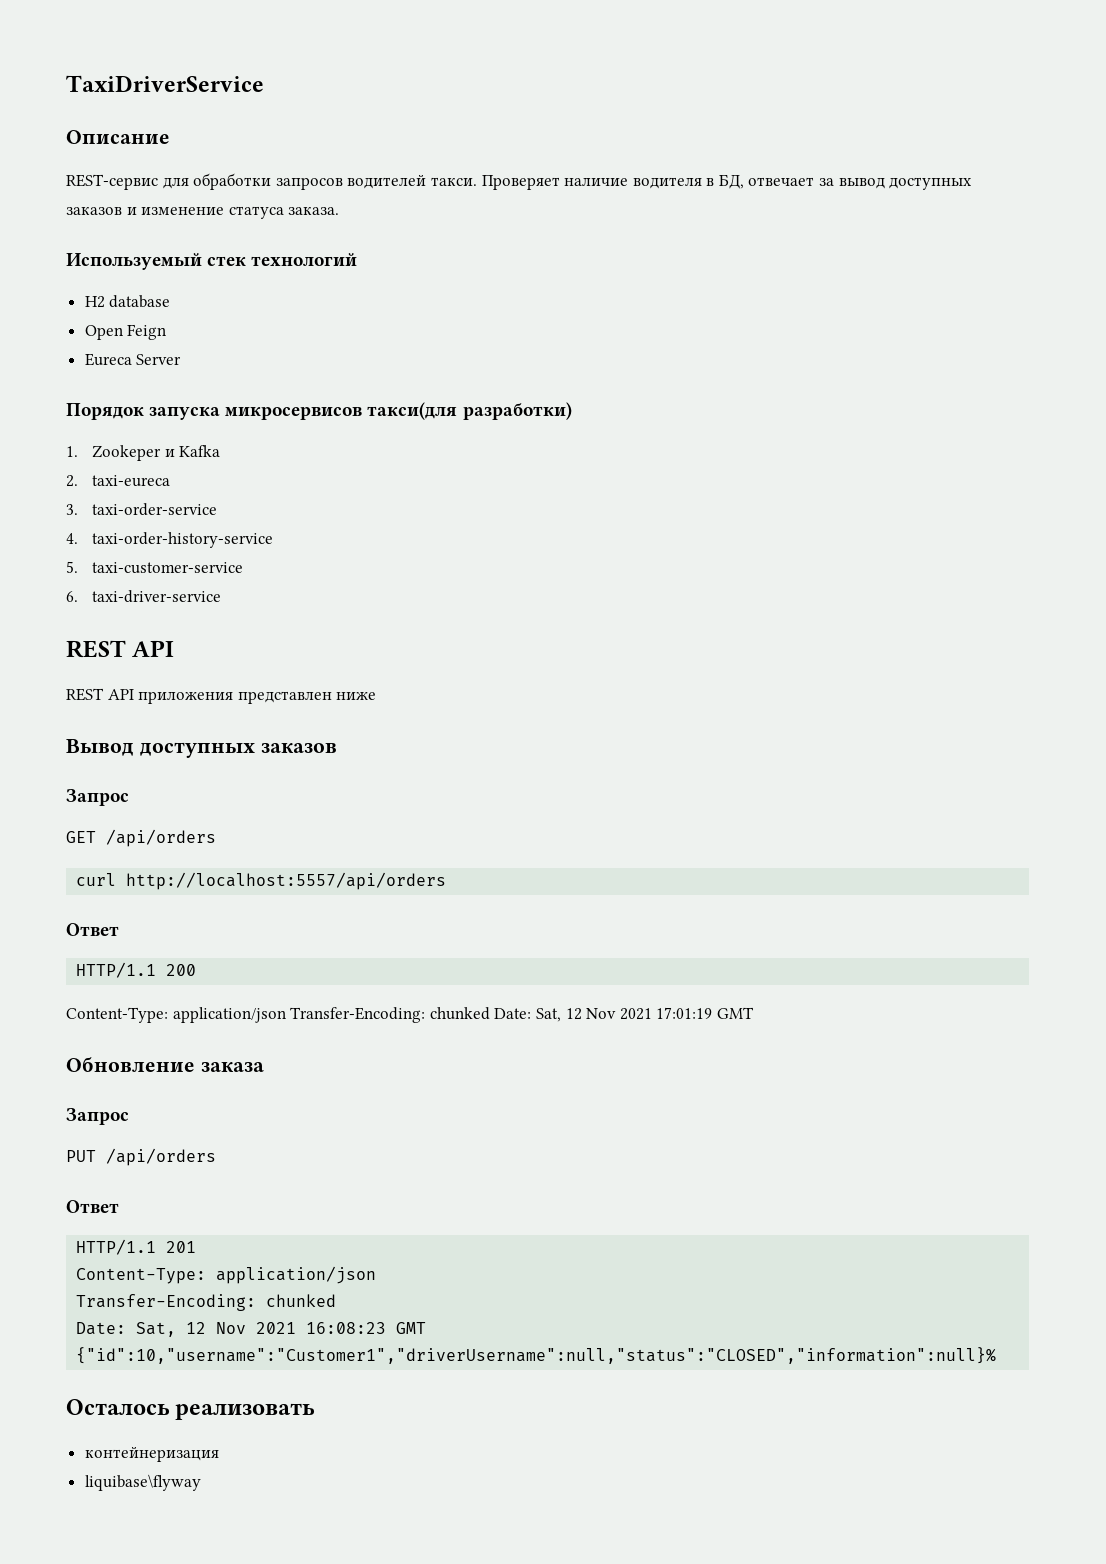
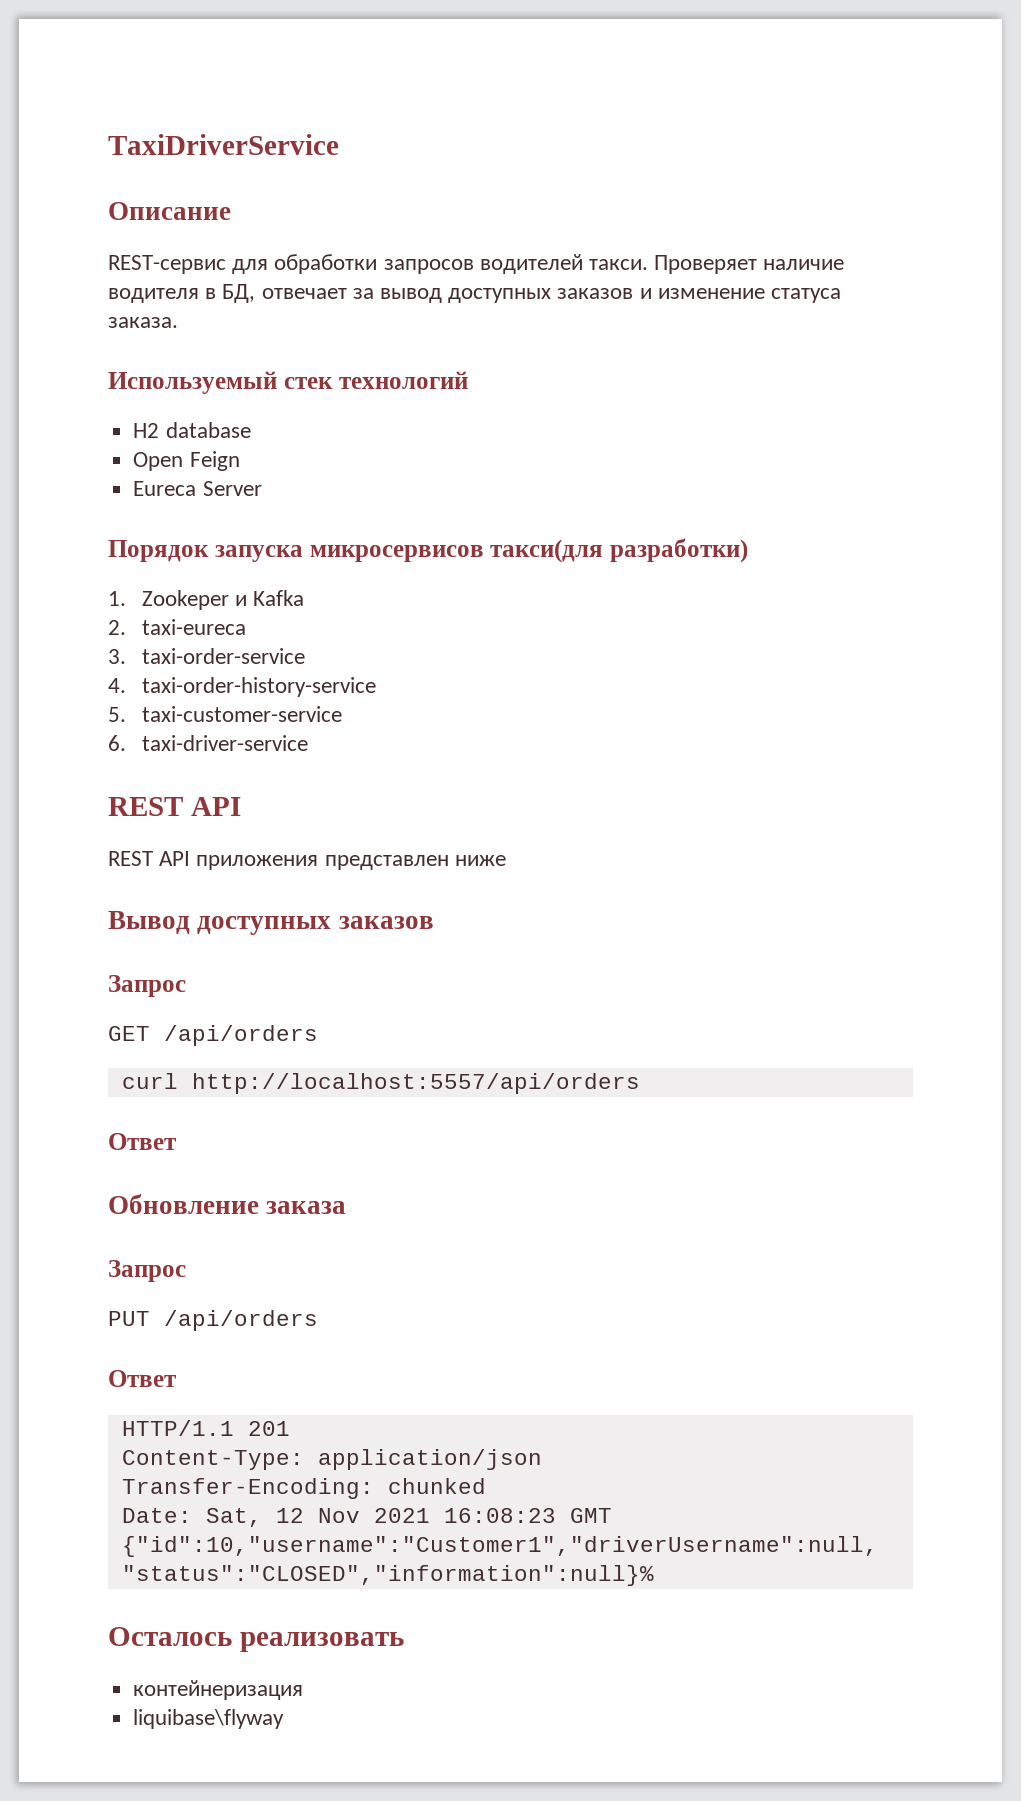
- HTTP/1.1 200
- Content-Type: application/json Transfer-Encoding: chunked Date: Sat, 12 Nov 2021 17:01:19 GMT

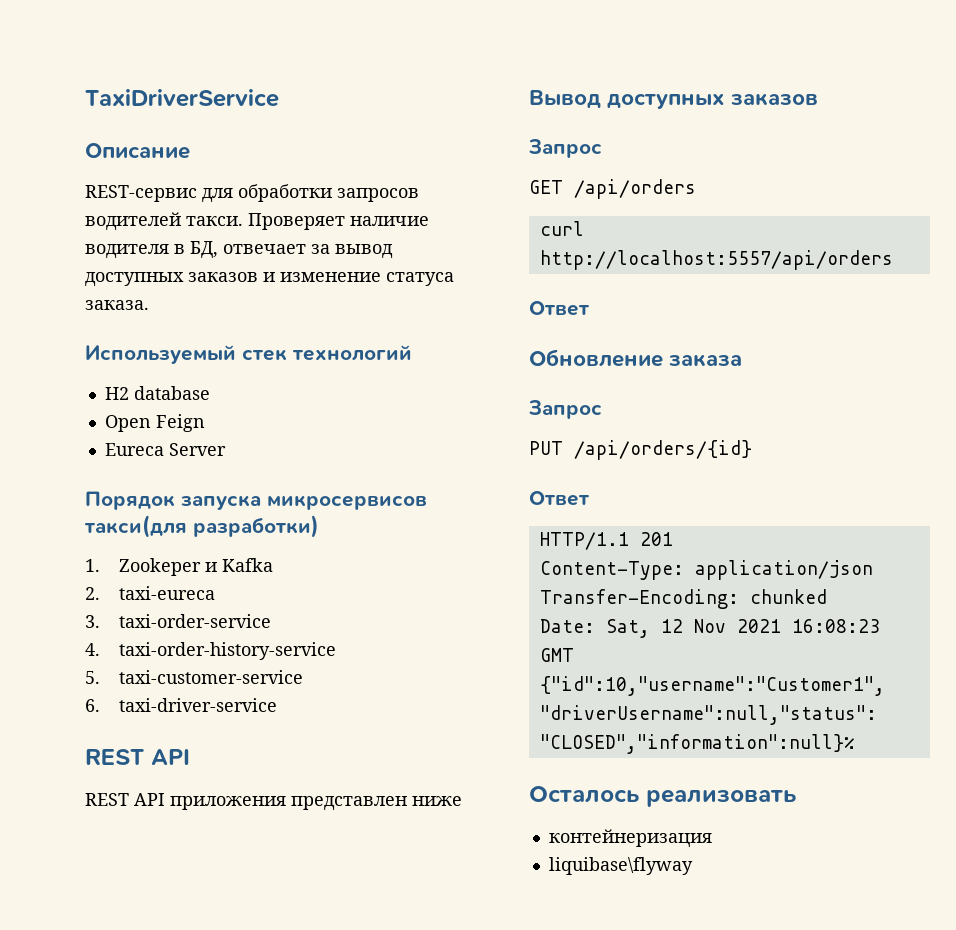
- PUT /api/orders
+ PUT /api/orders/{id}

